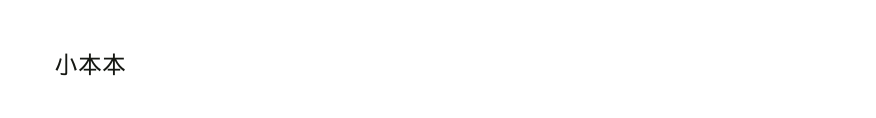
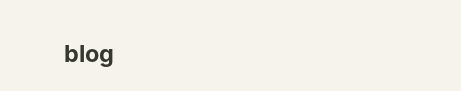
- 小本本
+ blog

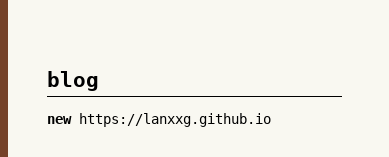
+ new https://lanxxg.github.io

